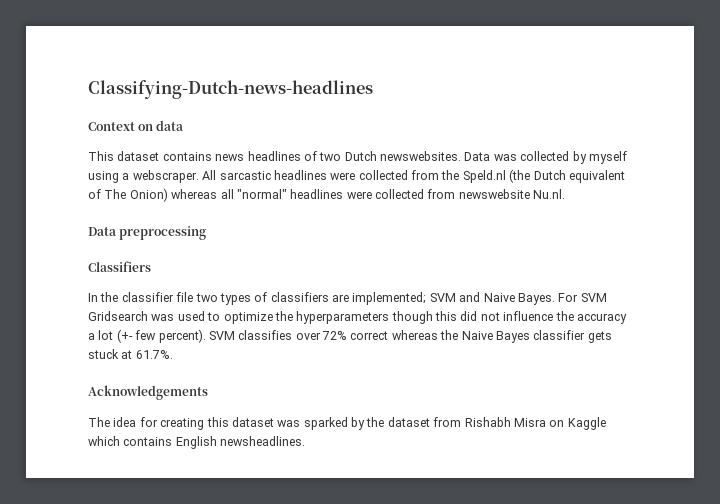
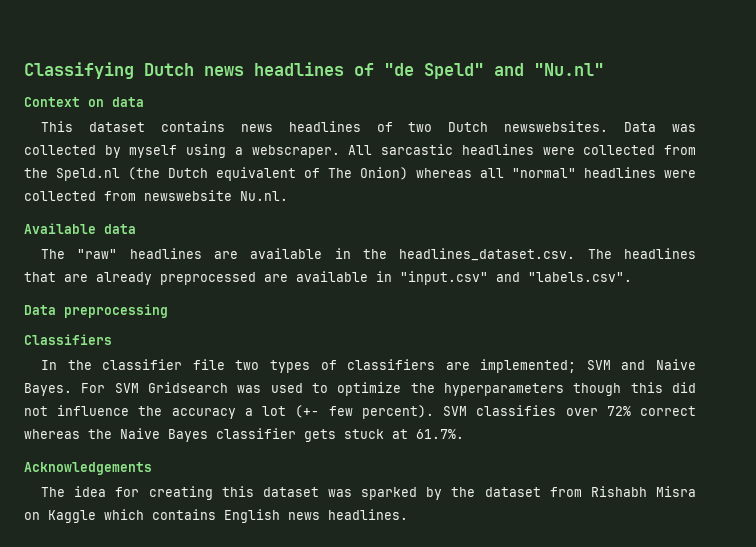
- Classifying-Dutch-news-headlines
+ Classifying Dutch news headlines of "de Speld" and "Nu.nl"
+ Available data
+ The "raw" headlines are available in the headlines_dataset.csv. The headlines that are already preprocessed are available in "input.csv" and "labels.csv".
- The idea for creating this dataset was sparked by the dataset from Rishabh Misra on Kaggle which contains English newsheadlines.
+ The idea for creating this dataset was sparked by the dataset from Rishabh Misra on Kaggle which contains English news headlines.

